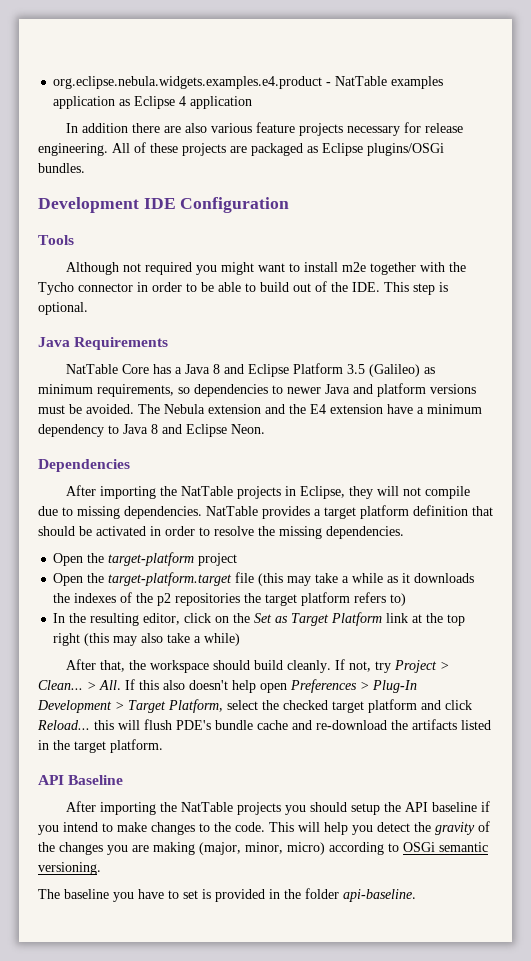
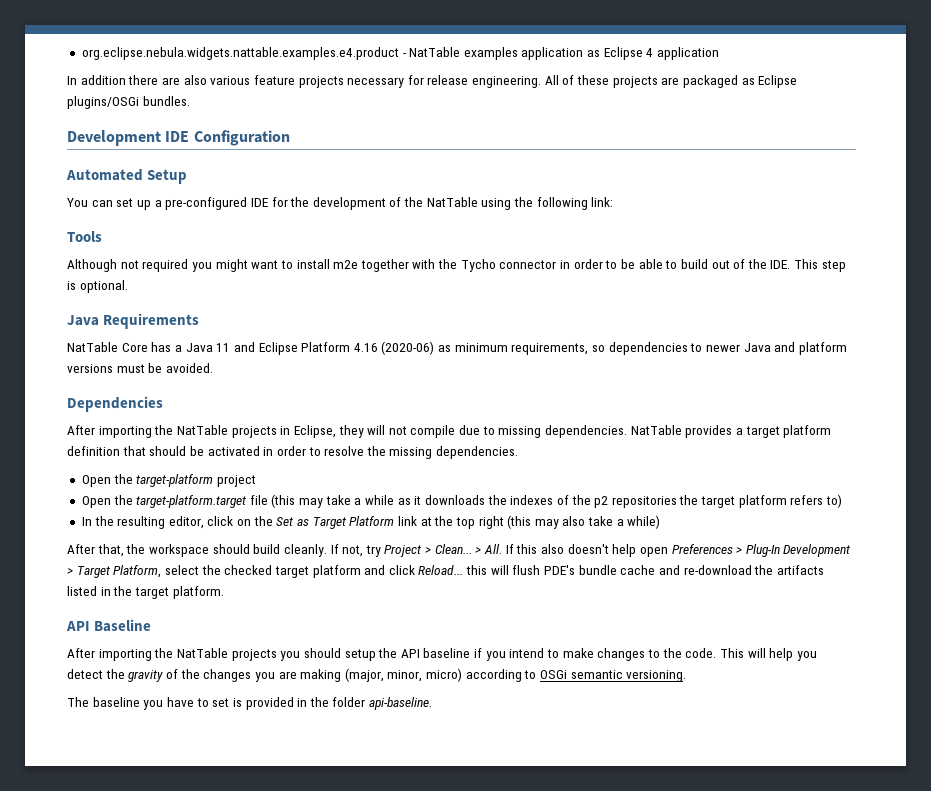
- org.eclipse.nebula.widgets.examples.e4.product - NatTable examples application as Eclipse 4 application
+ org.eclipse.nebula.widgets.nattable.examples.e4.product - NatTable examples application as Eclipse 4 application
+ Automated Setup
+ You can set up a pre-configured IDE for the development of the NatTable using the following link:
- NatTable Core has a Java 8 and Eclipse Platform 3.5 (Galileo) as minimum requirements, so dependencies to newer Java and platform versions must be avoided. The Nebula extension and the E4 extension have a minimum dependency to Java 8 and Eclipse Neon.
+ NatTable Core has a Java 11 and Eclipse Platform 4.16 (2020-06) as minimum requirements, so dependencies to newer Java and platform versions must be avoided.

